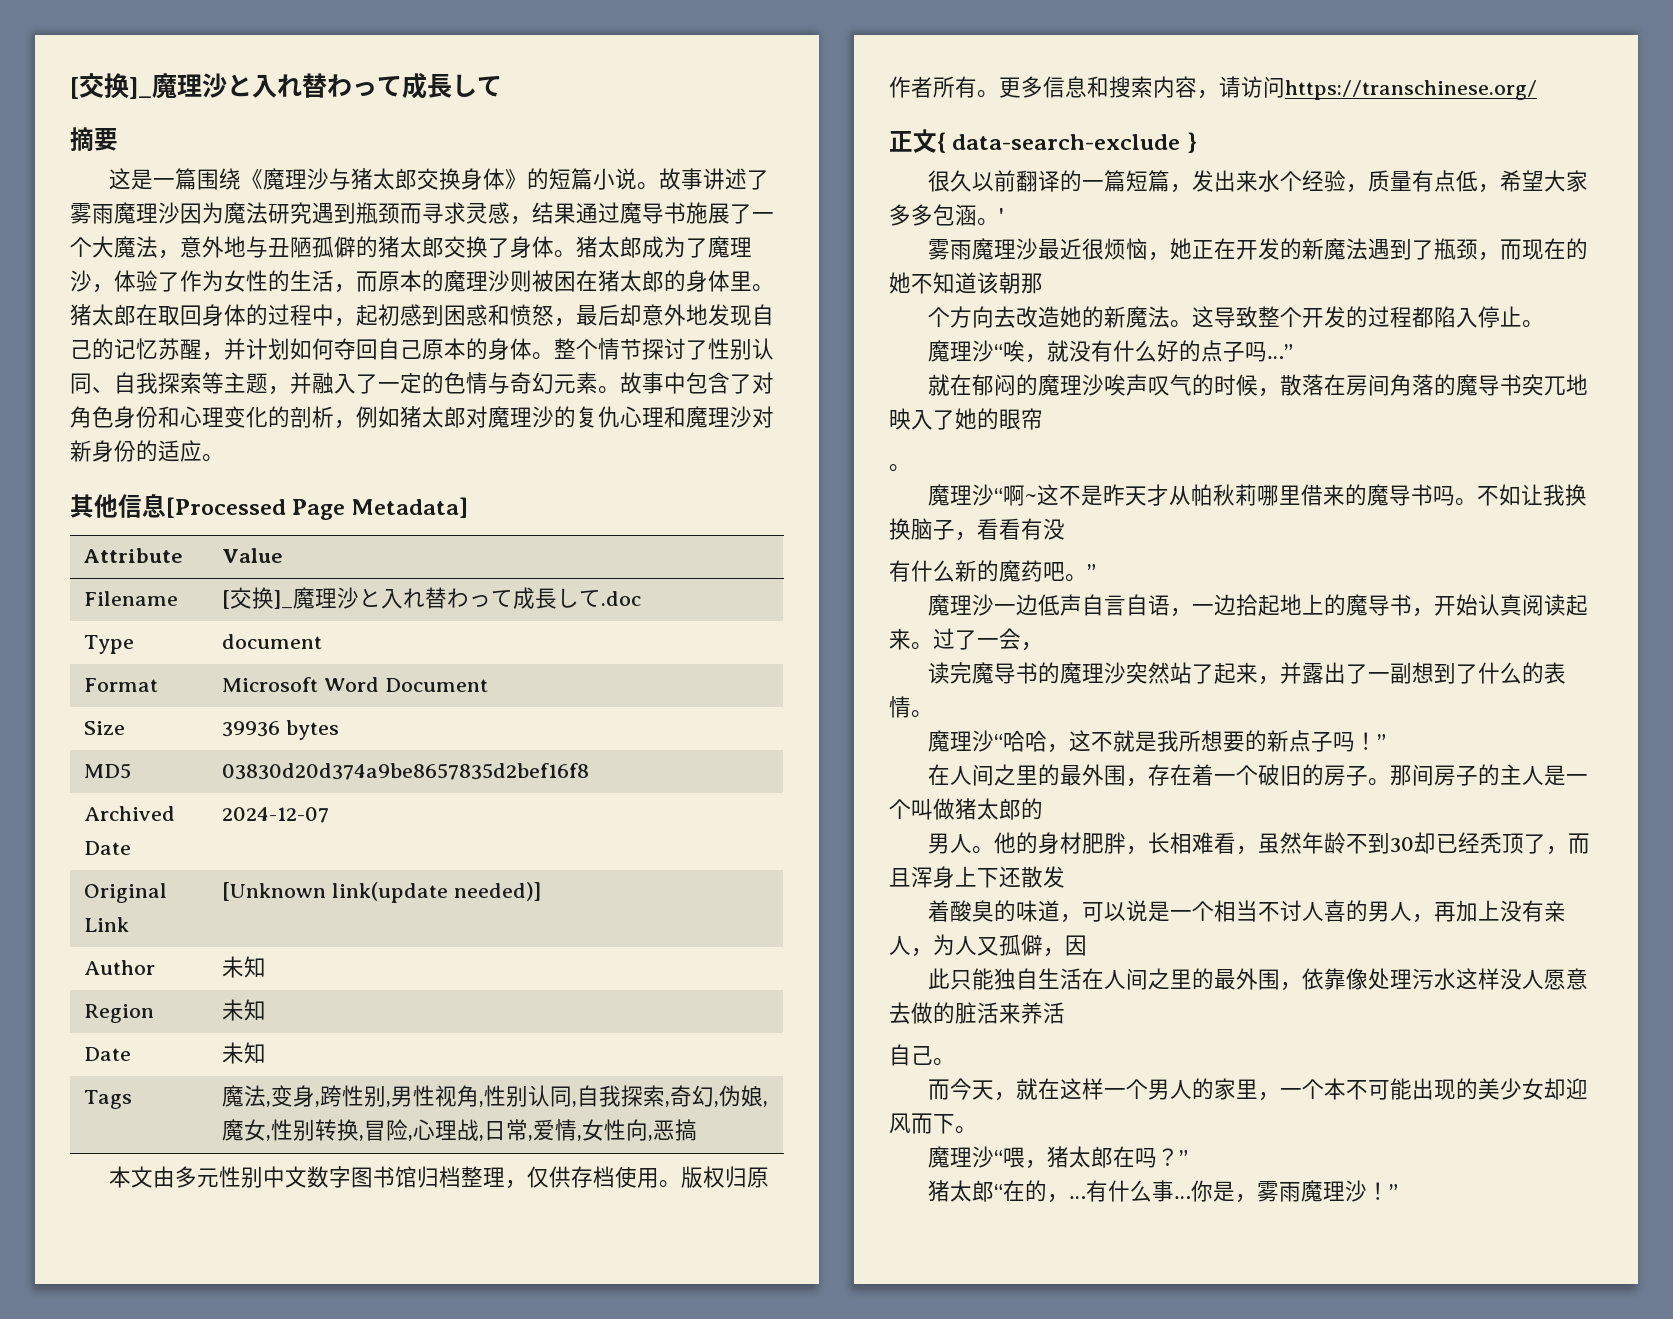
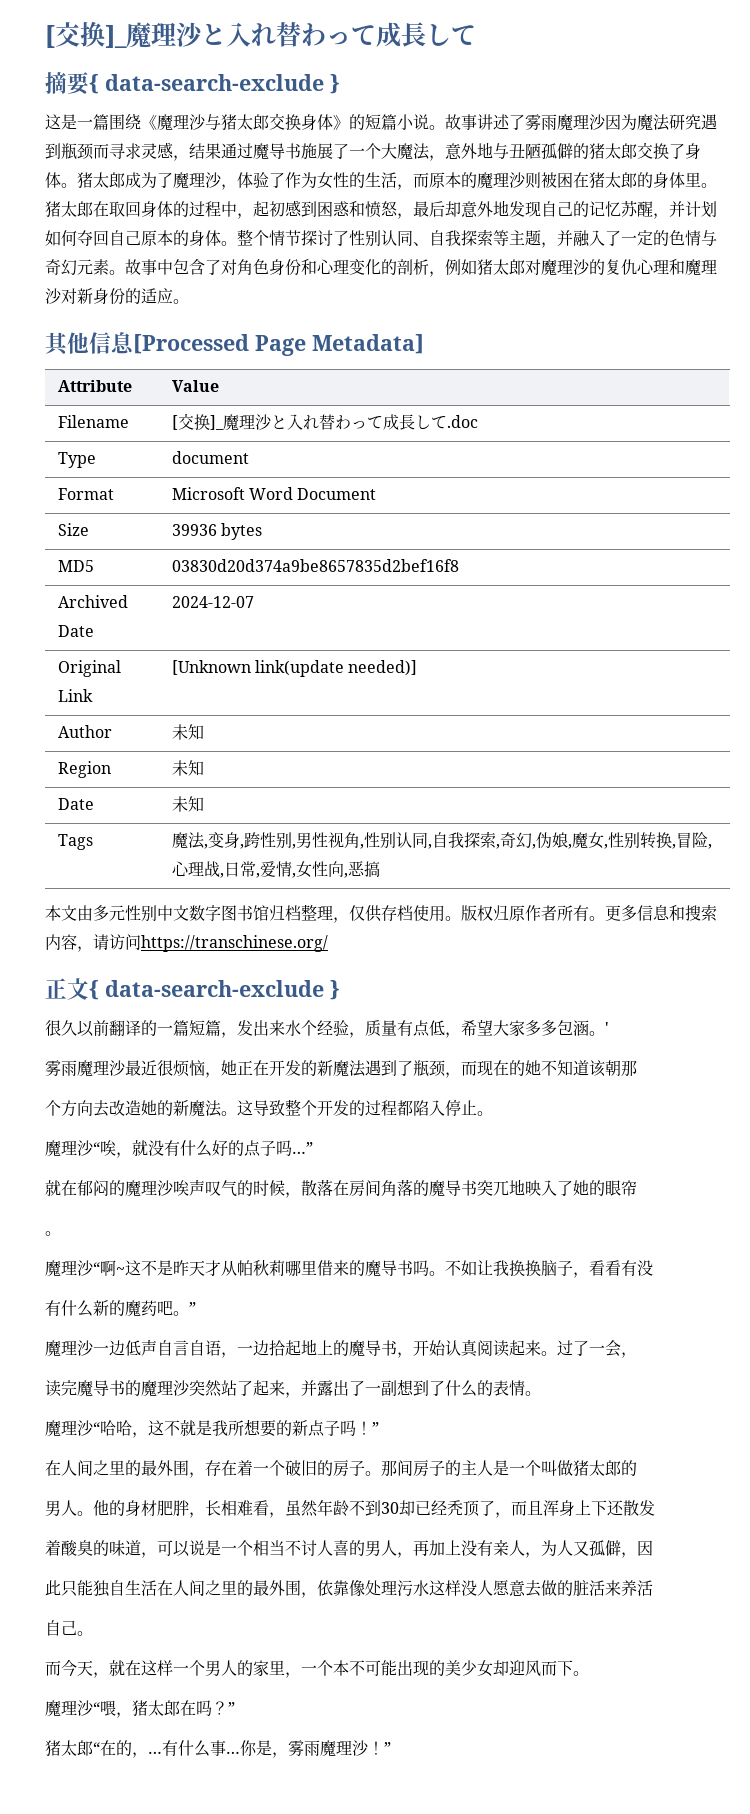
- 摘要
+ 摘要{ data-search-exclude }

